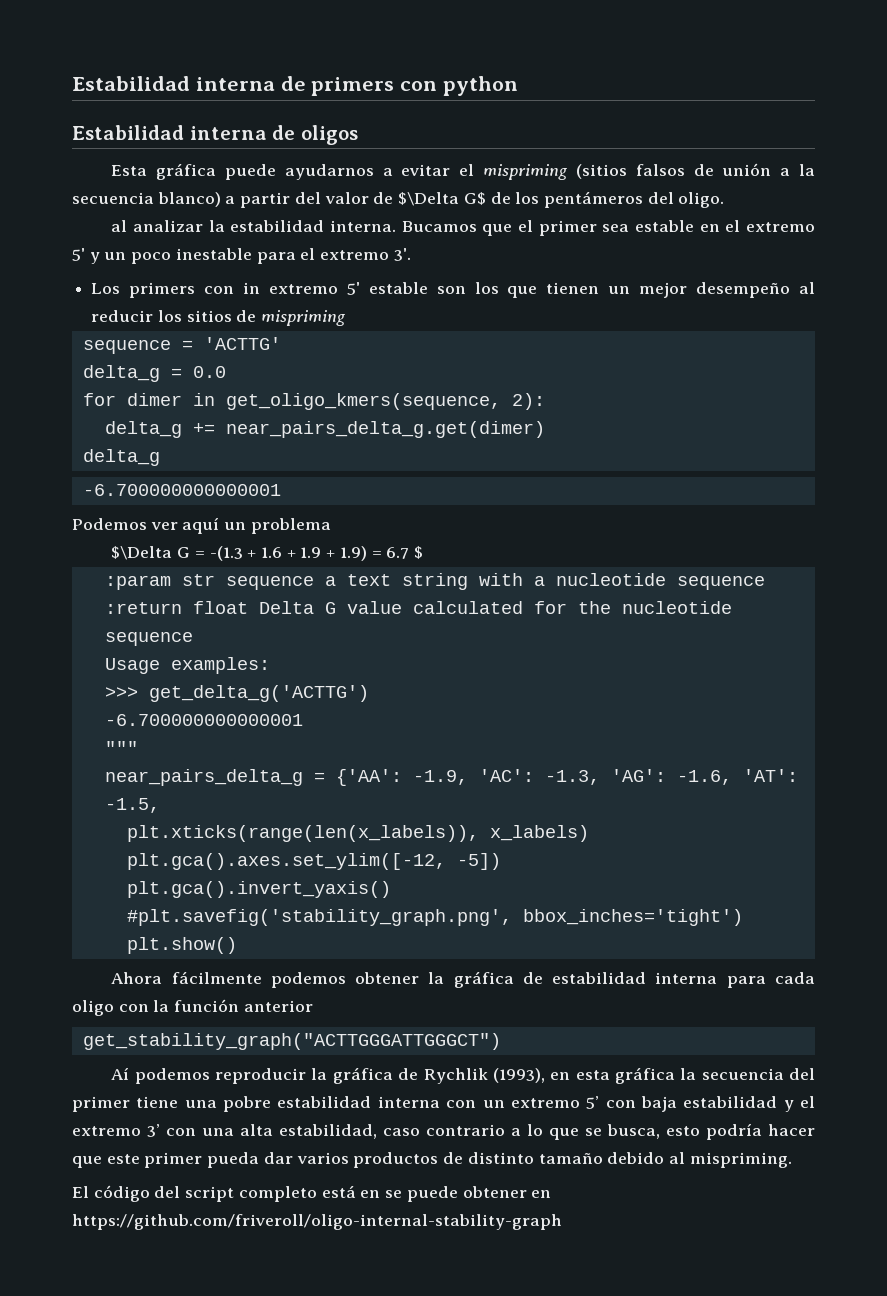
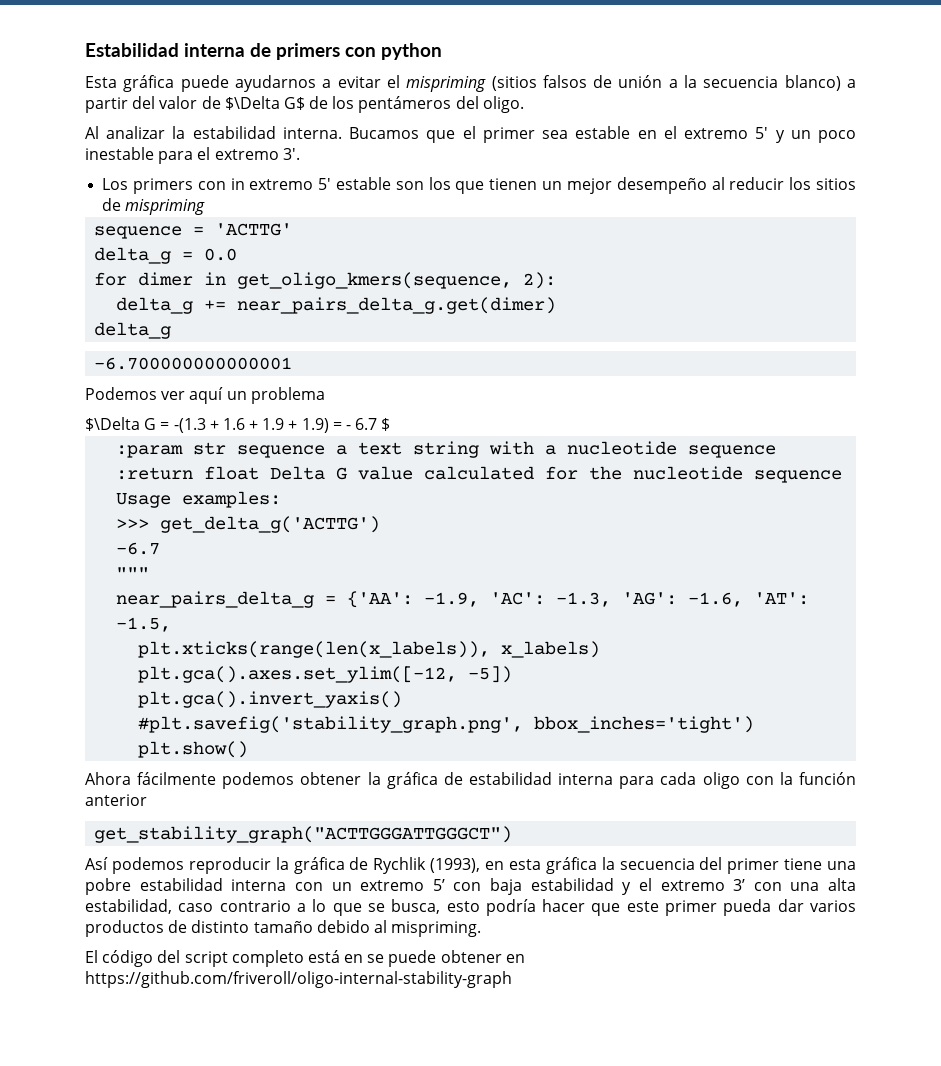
- Estabilidad interna de oligos
- al analizar la estabilidad interna.
+ Al analizar la estabilidad interna.
- $\Delta G = -(1.3 + 1.6 + 1.9 + 1.9) = 6.7 $
+ $\Delta G = -(1.3 + 1.6 + 1.9 + 1.9) = - 6.7 $
  >>> get_delta_g('ACTTG')
- -6.700000000000001
+ -6.7
- Aí podemos reproducir la gráfica de Rychlik (1993), en esta gráfica la secuencia del primer tiene una pobre estabilidad interna con un extremo 5’ con baja estabilidad y el extremo 3’ con una alta estabilidad, caso contrario a lo que se busca, esto podría hacer que este primer pueda dar varios productos de distinto tamaño debido al mispriming.
+ Así podemos reproducir la gráfica de Rychlik (1993), en esta gráfica la secuencia del primer tiene una pobre estabilidad interna con un extremo 5’ con baja estabilidad y el extremo 3’ con una alta estabilidad, caso contrario a lo que se busca, esto podría hacer que este primer pueda dar varios productos de distinto tamaño debido al mispriming.

